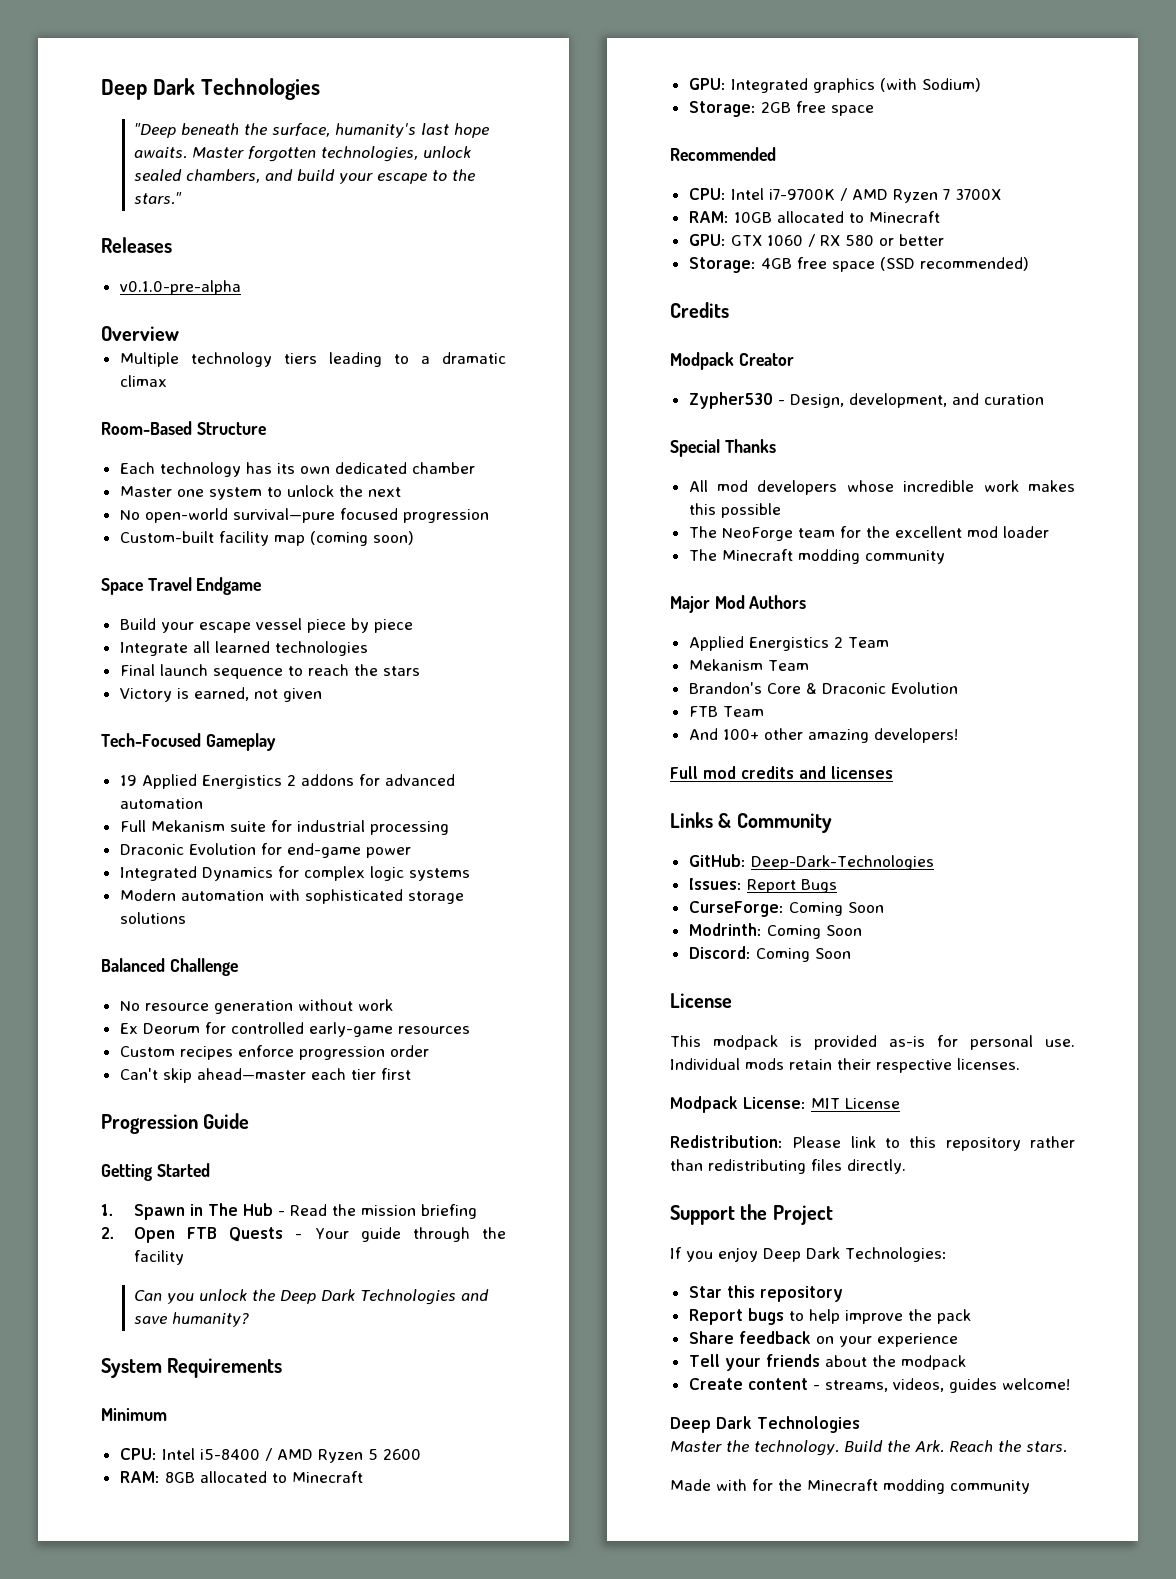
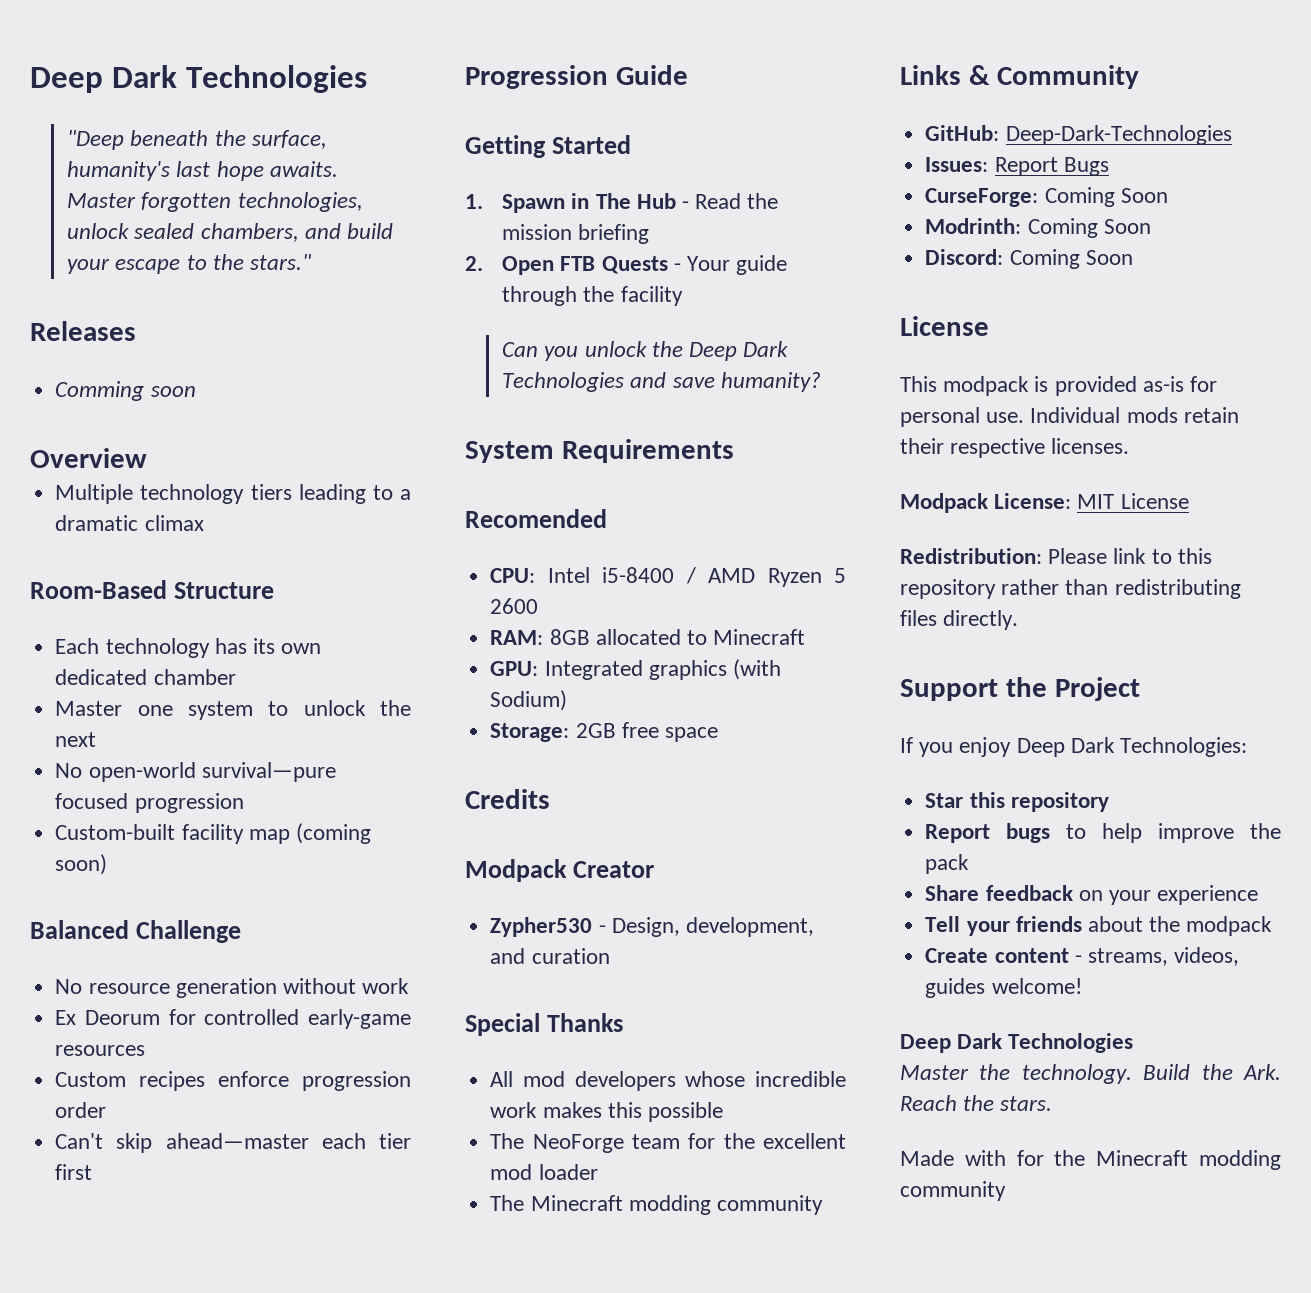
- v0.1.0-pre-alpha
+ Comming soon
- Space Travel Endgame
- Build your escape vessel piece by piece
- Integrate all learned technologies
- Final launch sequence to reach the stars
- Victory is earned, not given
- Tech-Focused Gameplay
- 19 Applied Energistics 2 addons for advanced automation
- Full Mekanism suite for industrial processing
- Draconic Evolution for end-game power
- Integrated Dynamics for complex logic systems
- Modern automation with sophisticated storage solutions
- Minimum
+ Recomended
- Recommended
- CPU: Intel i7-9700K / AMD Ryzen 7 3700X
- RAM: 10GB allocated to Minecraft
- GPU: GTX 1060 / RX 580 or better
- Storage: 4GB free space (SSD recommended)
- Major Mod Authors
- Applied Energistics 2 Team
- Mekanism Team
- Brandon's Core & Draconic Evolution
- FTB Team
- And 100+ other amazing developers!
- Full mod credits and licenses

